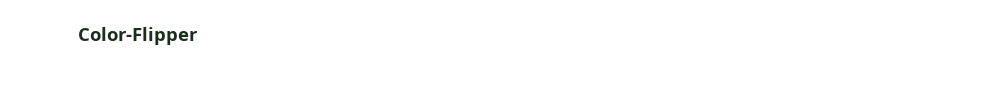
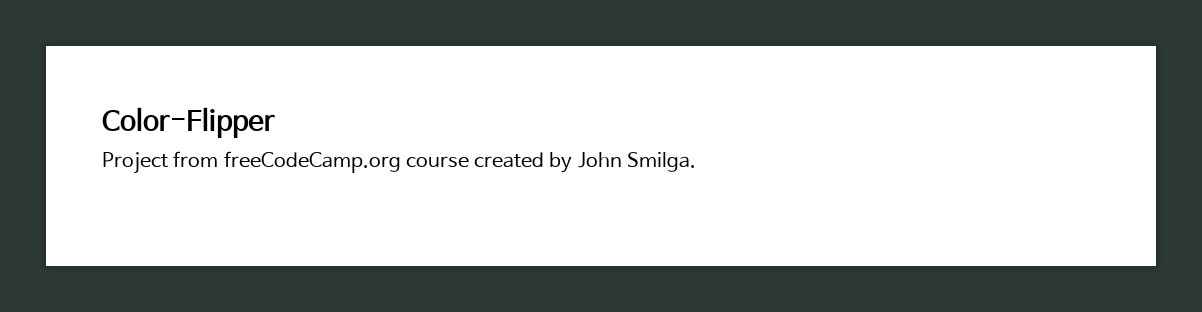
+ Project from freeCodeCamp.org course created by John Smilga.

